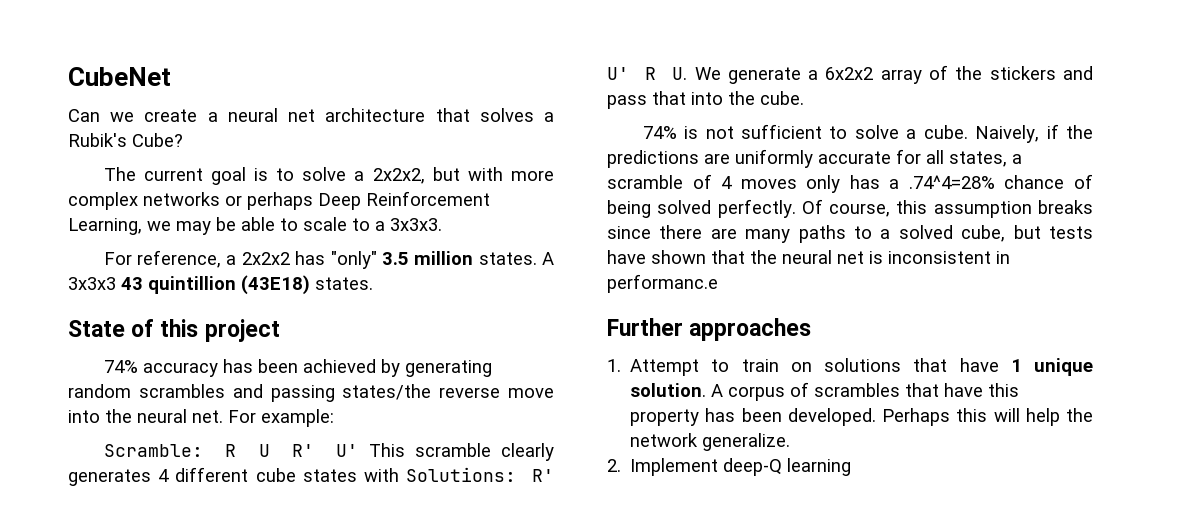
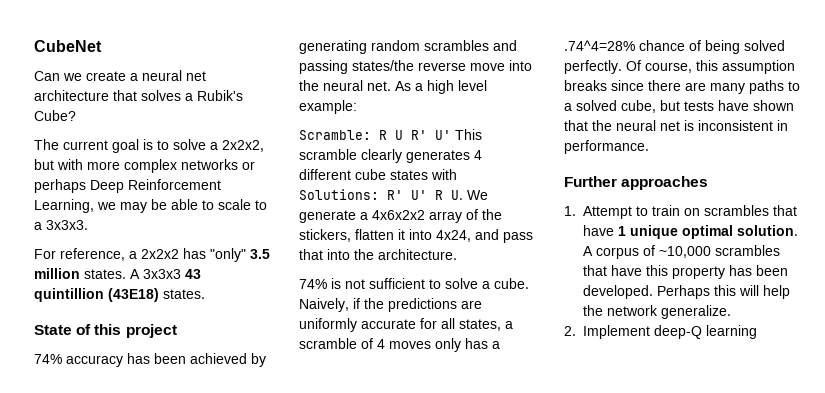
- For example:
+ As a high level example:
- Scramble: R U R' U' This scramble clearly generates 4 different cube states with Solutions: R' U' R U. We generate a 6x2x2 array of the stickers and pass that into the cube.
+ Scramble: R U R' U' This scramble clearly generates 4 different cube states with Solutions: R' U' R U. We generate a 4x6x2x2 array of the stickers, flatten it into 4x24, and pass that into the architecture.
- Of course, this assumption breaks since there are many paths to a solved cube, but tests have shown that the neural net is inconsistent in performanc.e
+ Of course, this assumption breaks since there are many paths to a solved cube, but tests have shown that the neural net is inconsistent in performance.
- 1. Attempt to train on solutions that have 1 unique solution.
+ 1. Attempt to train on scrambles that have 1 unique optimal solution.
- A corpus of scrambles that have this property has been developed.
+ A corpus of ~10,000 scrambles that have this property has been developed.

